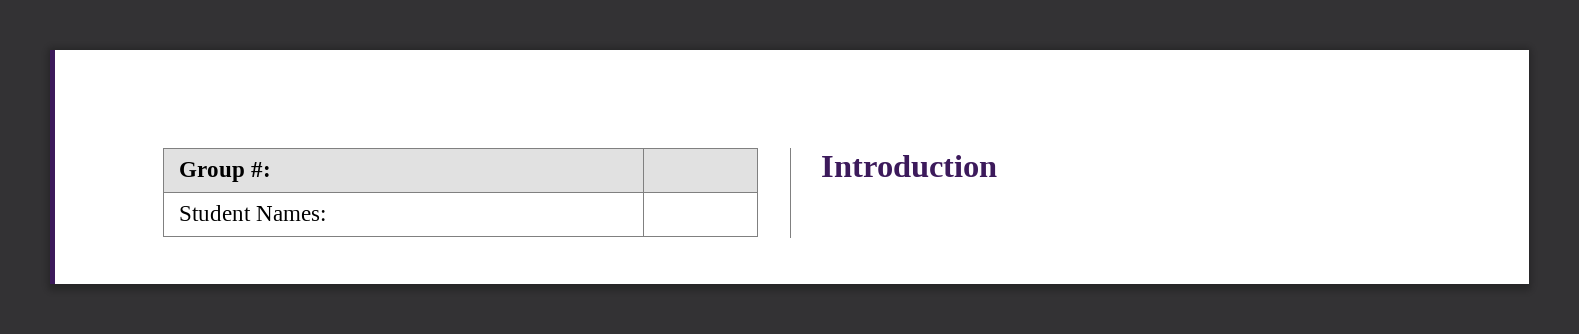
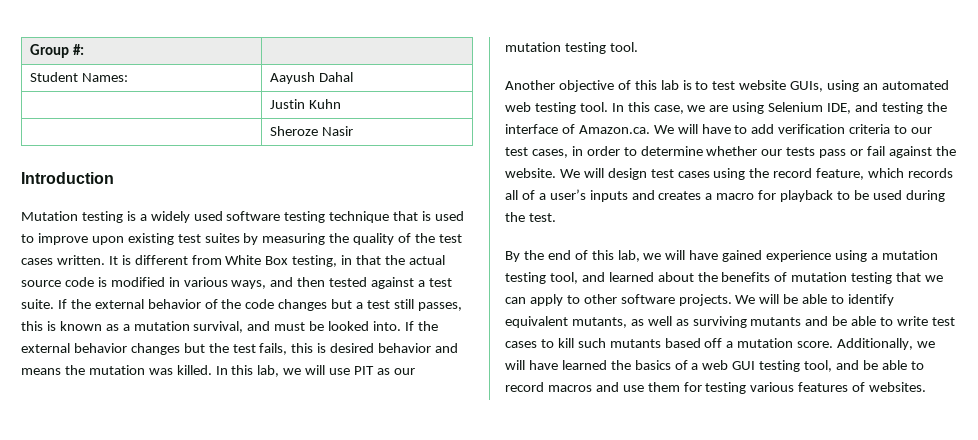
- Student Names: |
+ Student Names: | Aayush Dahal
+ | Justin Kuhn
+ | Sheroze Nasir
  Introduction
+ Mutation testing is a widely used software testing technique that is used to improve upon existing test suites by measuring the quality of the test cases written. It is different from White Box testing, in that the actual source code is modified in various ways, and then tested against a test suite. If the external behavior of the code changes but a test still passes, this is known as a mutation survival, and must be looked into. If the external behavior changes but the test fails, this is desired behavior and means the mutation was killed. In this lab, we will use PIT as our mutation testing tool.
+ Another objective of this lab is to test website GUIs, using an automated web testing tool. In this case, we are using Selenium IDE, and testing the interface of Amazon.ca. We will have to add verification criteria to our test cases, in order to determine whether our tests pass or fail against the website. We will design test cases using the record feature, which records all of a user’s inputs and creates a macro for playback to be used during the test.
+ By the end of this lab, we will have gained experience using a mutation testing tool, and learned about the benefits of mutation testing that we can apply to other software projects. We will be able to identify equivalent mutants, as well as surviving mutants and be able to write test cases to kill such mutants based off a mutation score. Additionally, we will have learned the basics of a web GUI testing tool, and be able to record macros and use them for testing various features of websites.

